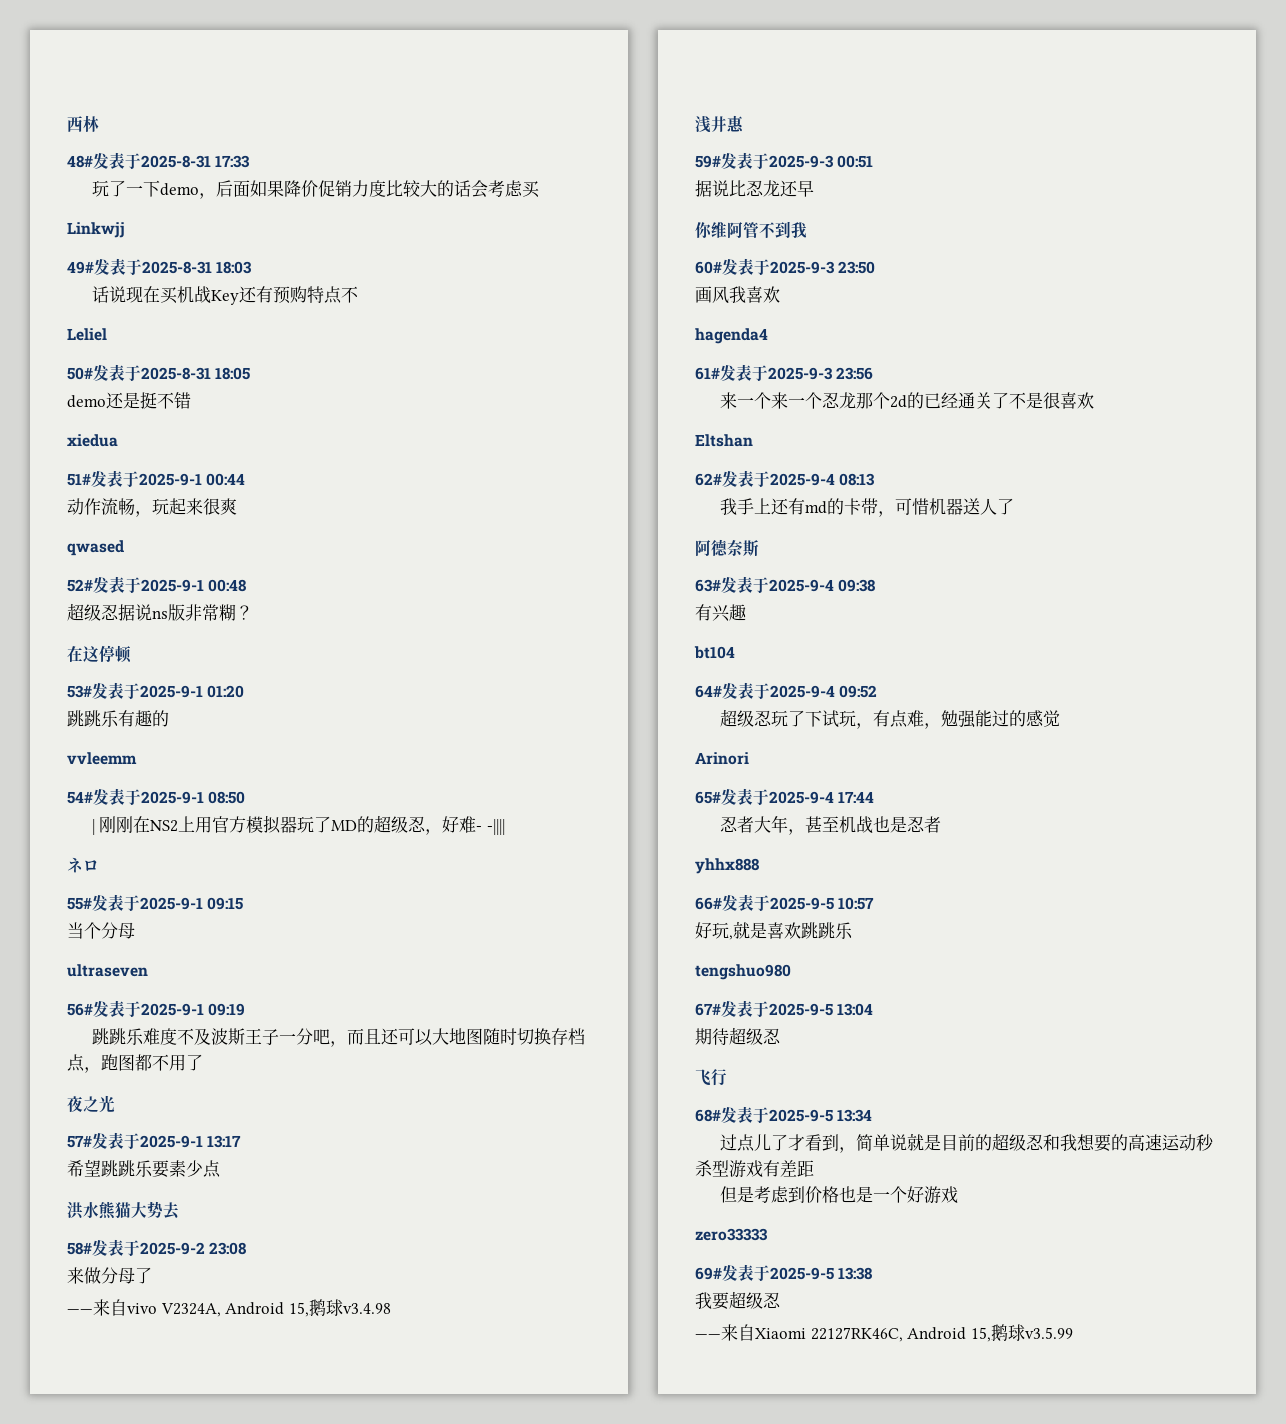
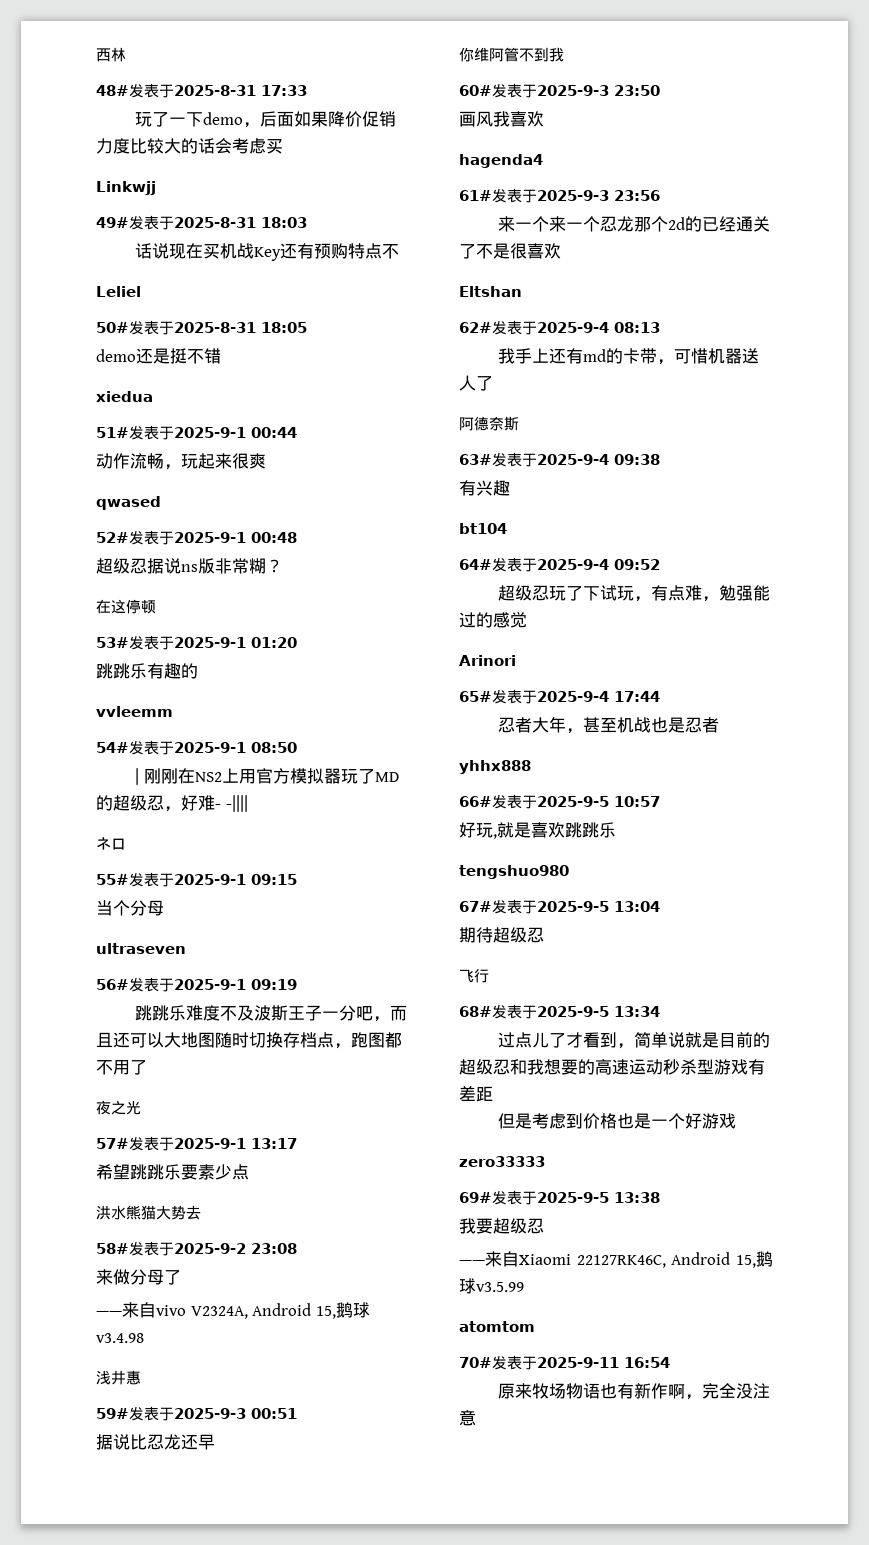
+ atomtom
+ 70#发表于2025-9-11 16:54
+ 原来牧场物语也有新作啊，完全没注意

